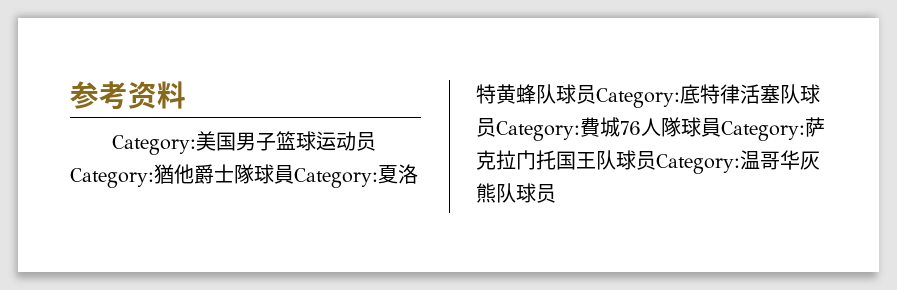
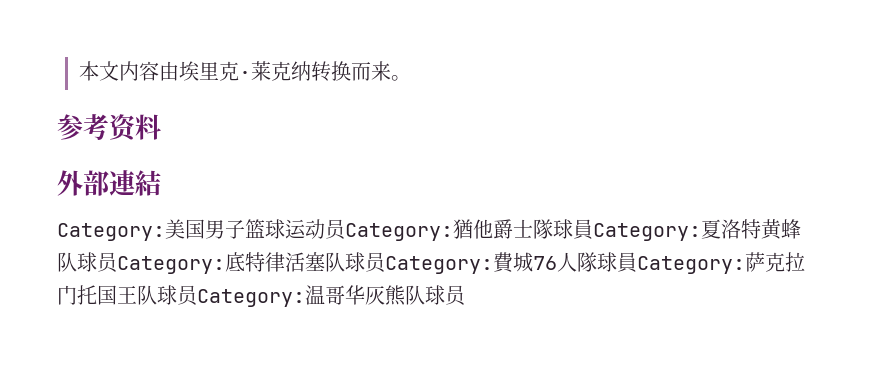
+ 本文内容由埃里克·莱克纳转换而来。
+ 外部連結

